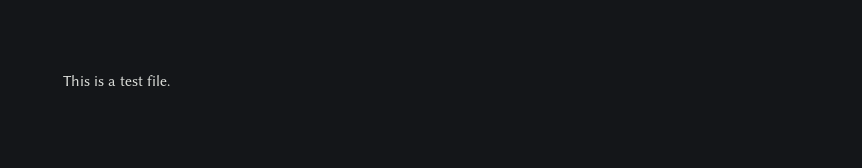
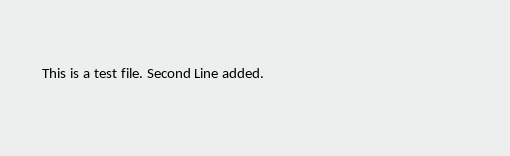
+ Second Line added.

